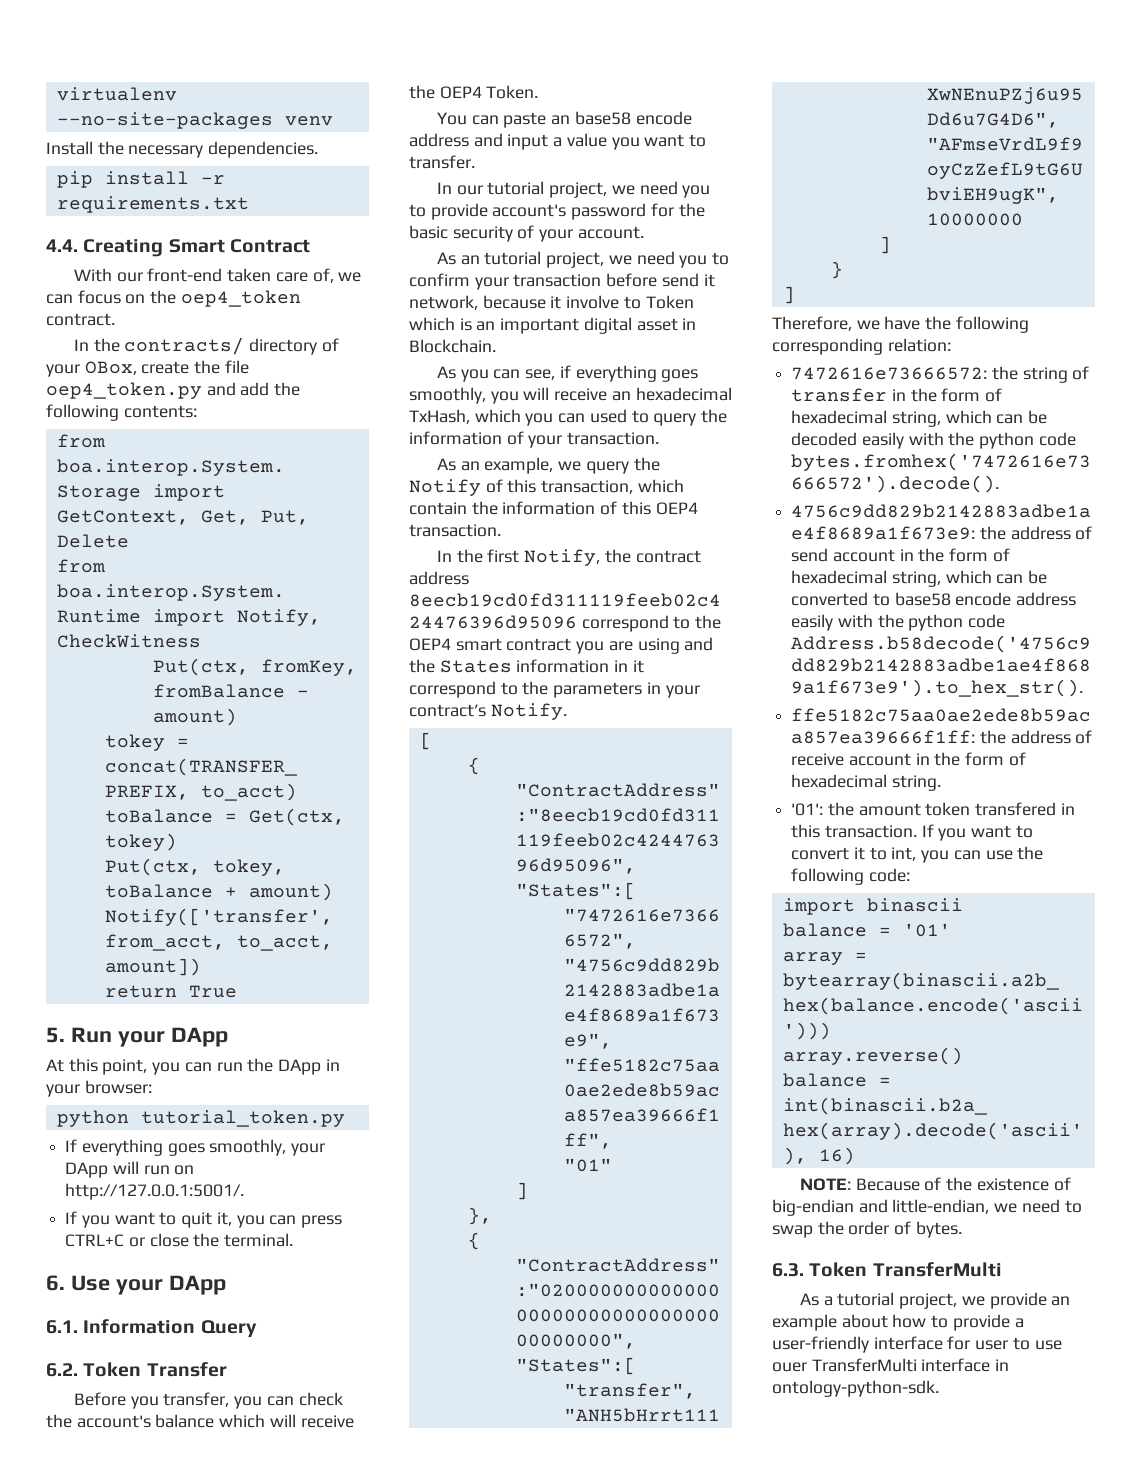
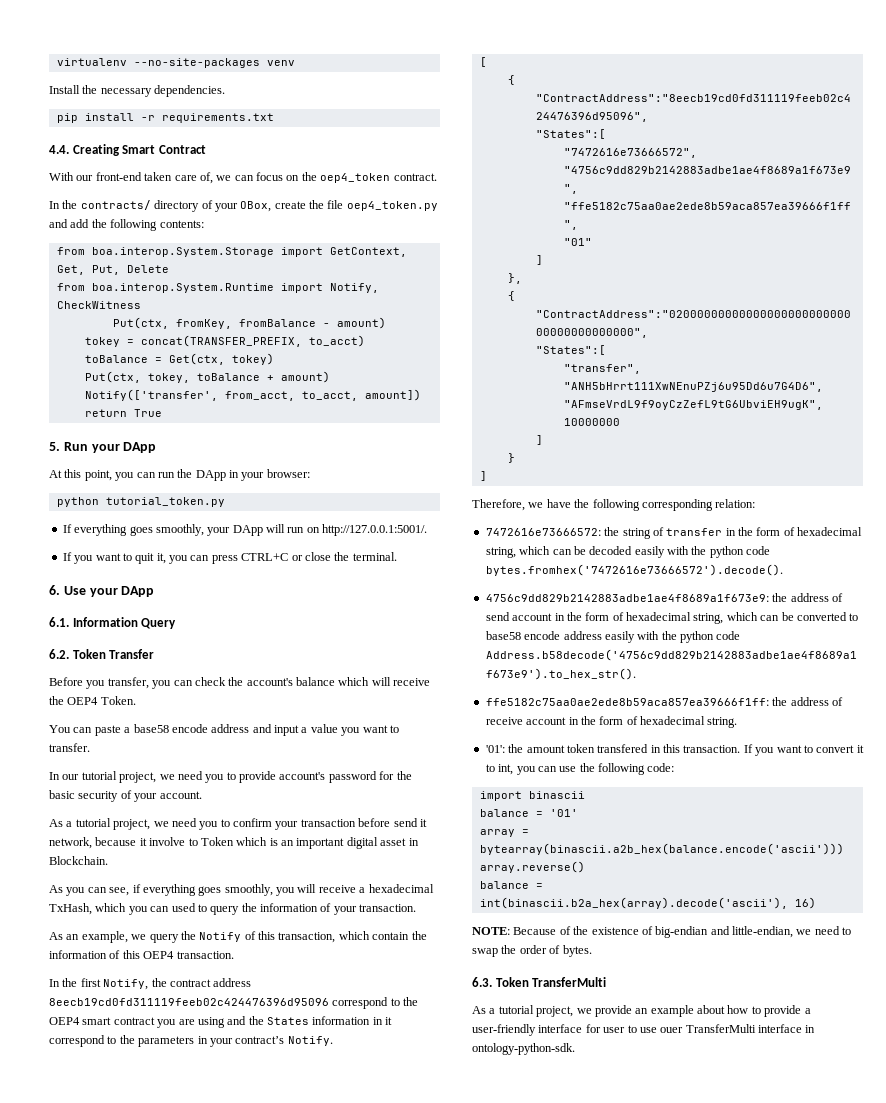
- You can paste an base58 encode address and input a value you want to transfer.
+ You can paste a base58 encode address and input a value you want to transfer.
- As an tutorial project, we need you to confirm your transaction before send it network, because it involve to Token which is an important digital asset in Blockchain.
+ As a tutorial project, we need you to confirm your transaction before send it network, because it involve to Token which is an important digital asset in Blockchain.
- As you can see, if everything goes smoothly, you will receive an hexadecimal TxHash, which you can used to query the information of your transaction.
+ As you can see, if everything goes smoothly, you will receive a hexadecimal TxHash, which you can used to query the information of your transaction.

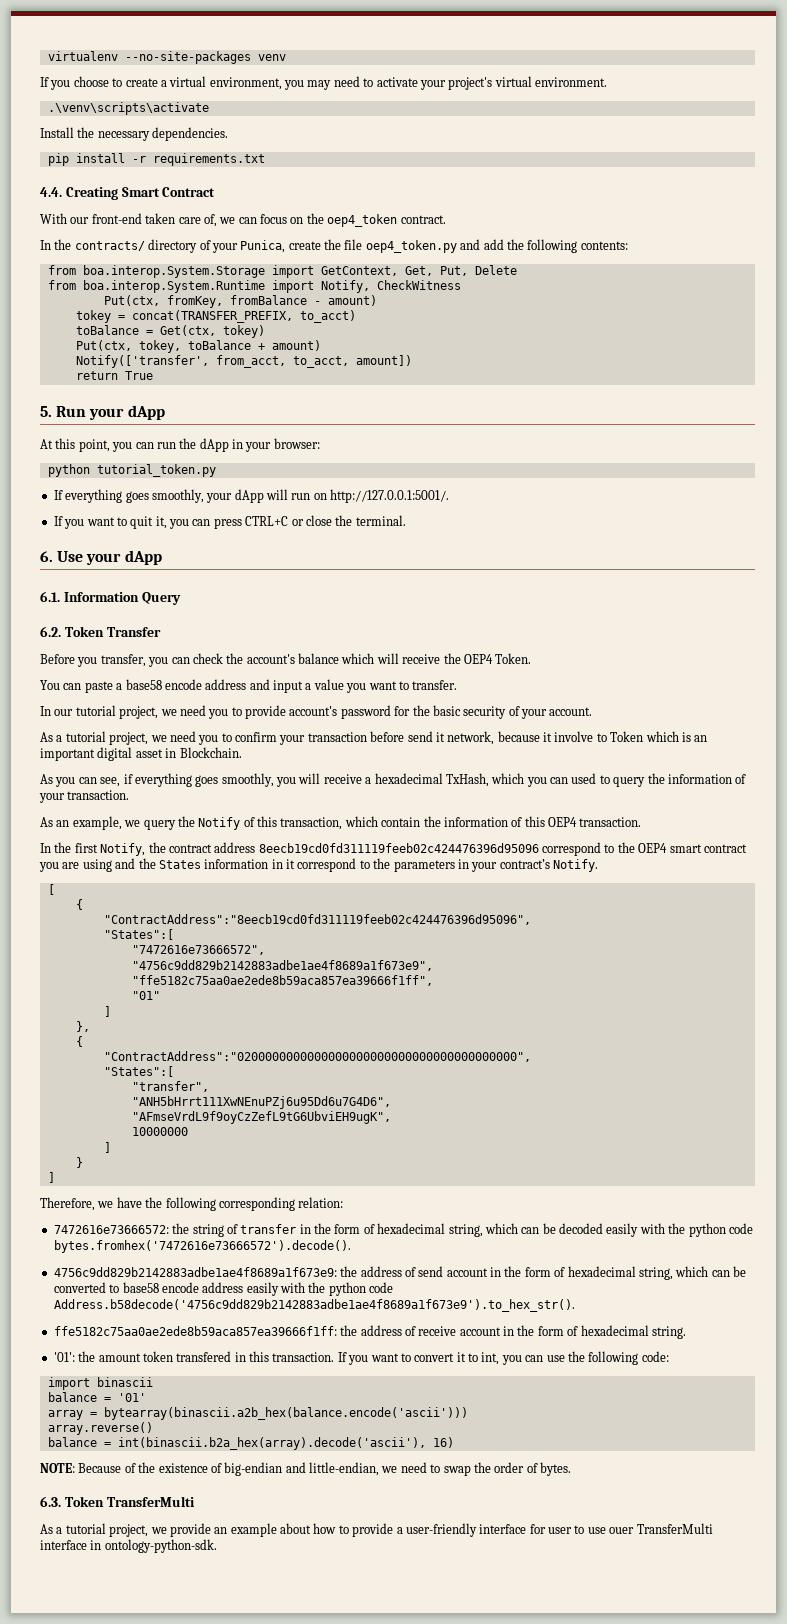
+ If you choose to create a virtual environment, you may need to activate your project's virtual environment.
+ .\venv\scripts\activate
- In the contracts/ directory of your OBox, create the file oep4_token.py and add the following contents:
+ In the contracts/ directory of your Punica, create the file oep4_token.py and add the following contents:
- 5. Run your DApp
+ 5. Run your dApp
- At this point, you can run the DApp in your browser:
+ At this point, you can run the dApp in your browser:
- If everything goes smoothly, your DApp will run on http://127.0.0.1:5001/.
+ If everything goes smoothly, your dApp will run on http://127.0.0.1:5001/.
- 6. Use your DApp
+ 6. Use your dApp

